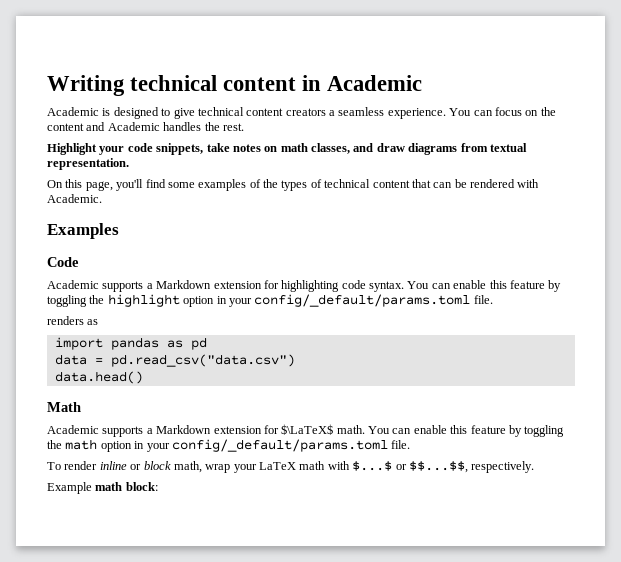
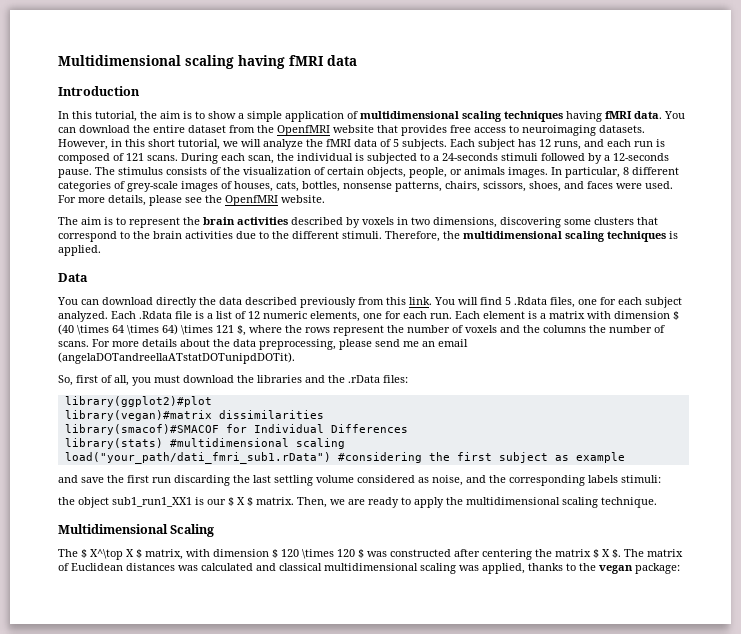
- Writing technical content in Academic
- Academic is designed to give technical content creators a seamless experience. You can focus on the content and Academic handles the rest.
- Highlight your code snippets, take notes on math classes, and draw diagrams from textual representation.
- On this page, you'll find some examples of the types of technical content that can be rendered with Academic.
- Examples
- Code
- Academic supports a Markdown extension for highlighting code syntax. You can enable this feature by toggling the highlight option in your config/_default/params.toml file.
- renders as
- import pandas as pd
- data = pd.read_csv("data.csv")
- data.head()
- Math
- Academic supports a Markdown extension for $\LaTeX$ math. You can enable this feature by toggling the math option in your config/_default/params.toml file.
- To render inline or block math, wrap your LaTeX math with $...$ or $$...$$, respectively.
- Example math block:
+ Multidimensional scaling having fMRI data
+ Introduction
+ In this tutorial, the aim is to show a simple application of multidimensional scaling techniques having fMRI data. You can download the entire dataset from the OpenfMRI website that provides free access to neuroimaging datasets. However, in this short tutorial, we will analyze the fMRI data of 5 subjects. Each subject has 12 runs, and each run is composed of 121 scans. During each scan, the individual is subjected to a 24-seconds stimuli followed by a 12-seconds pause. The stimulus consists of the visualization of certain objects, people, or animals images. In particular, 8 different categories of grey-scale images of houses, cats, bottles, nonsense patterns, chairs, scissors, shoes, and faces were used. For more details, please see the OpenfMRI website.
+ The aim is to represent the brain activities described by voxels in two dimensions, discovering some clusters that correspond to the brain activities due to the different stimuli. Therefore, the multidimensional scaling techniques is applied.
+ Data
+ You can download directly the data described previously from this link. You will find 5 .Rdata files, one for each subject analyzed. Each .Rdata file is a list of 12 numeric elements, one for each run. Each element is a matrix with dimension $ (40 \times 64 \times 64) \times 121 $, where the rows represent the number of voxels and the columns the number of scans. For more details about the data preprocessing, please send me an email (angelaDOTandreellaATstatDOTunipdDOTit).
+ So, first of all, you must download the libraries and the .rData files:
+ library(ggplot2)#plot
+ library(vegan)#matrix dissimilarities
+ library(smacof)#SMACOF for Individual Differences
+ library(stats) #multidimensional scaling
+ load("your_path/dati_fmri_sub1.rData") #considering the first subject as example
+ and save the first run discarding the last settling volume considered as noise, and the corresponding labels stimuli:
+ the object sub1_run1_XX1 is our $ X $ matrix. Then, we are ready to apply the multidimensional scaling technique.
+ Multidimensional Scaling
+ The $ X^\top X $ matrix, with dimension $ 120 \times 120 $ was constructed after centering the matrix $ X $. The matrix of Euclidean distances was calculated and classical multidimensional scaling was applied, thanks to the vegan package:

